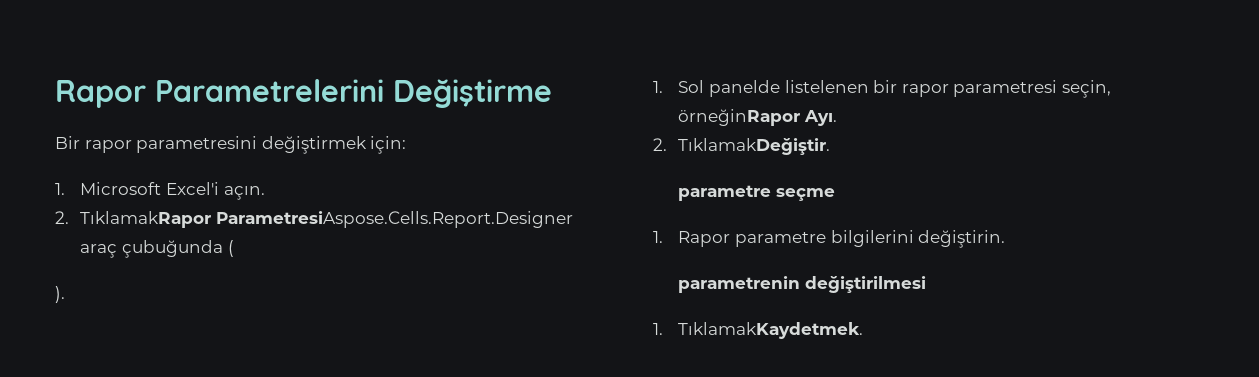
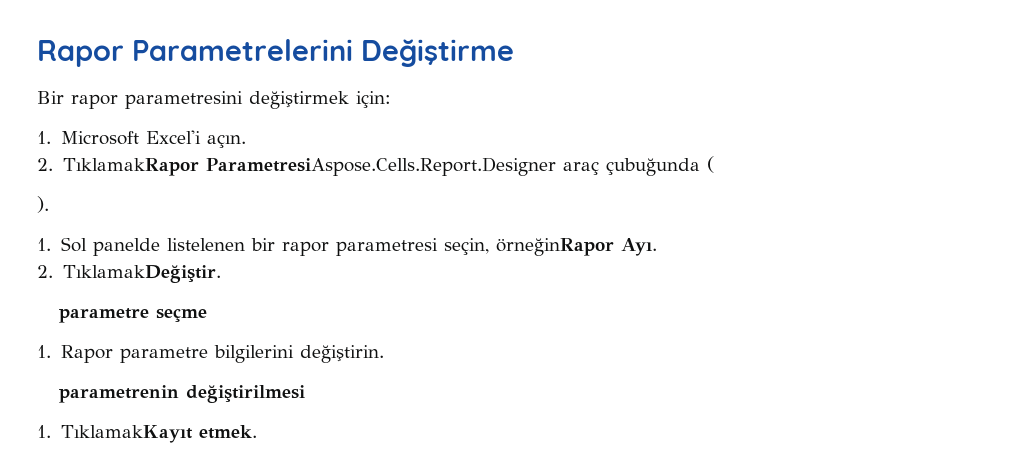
- 1. TıklamakKaydetmek.
+ 1. TıklamakKayıt etmek.

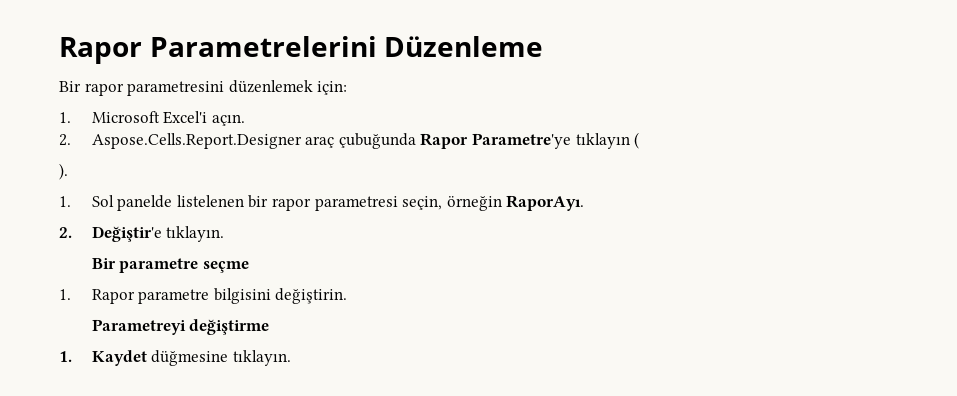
- Rapor Parametrelerini Değiştirme
+ Rapor Parametrelerini Düzenleme
- Bir rapor parametresini değiştirmek için:
+ Bir rapor parametresini düzenlemek için:
- 2. TıklamakRapor ParametresiAspose.Cells.Report.Designer araç çubuğunda (
+ 2. Aspose.Cells.Report.Designer araç çubuğunda Rapor Parametre'ye tıklayın (
- 1. Sol panelde listelenen bir rapor parametresi seçin, örneğinRapor Ayı.
- 2. TıklamakDeğiştir.
- parametre seçme
+ 1. Sol panelde listelenen bir rapor parametresi seçin, örneğin RaporAyı.
+ 2. Değiştir'e tıklayın.
+ Bir parametre seçme
- 1. Rapor parametre bilgilerini değiştirin.
+ 1. Rapor parametre bilgisini değiştirin.
- parametrenin değiştirilmesi
- 1. TıklamakKayıt etmek.
+ Parametreyi değiştirme
+ 1. Kaydet düğmesine tıklayın.

